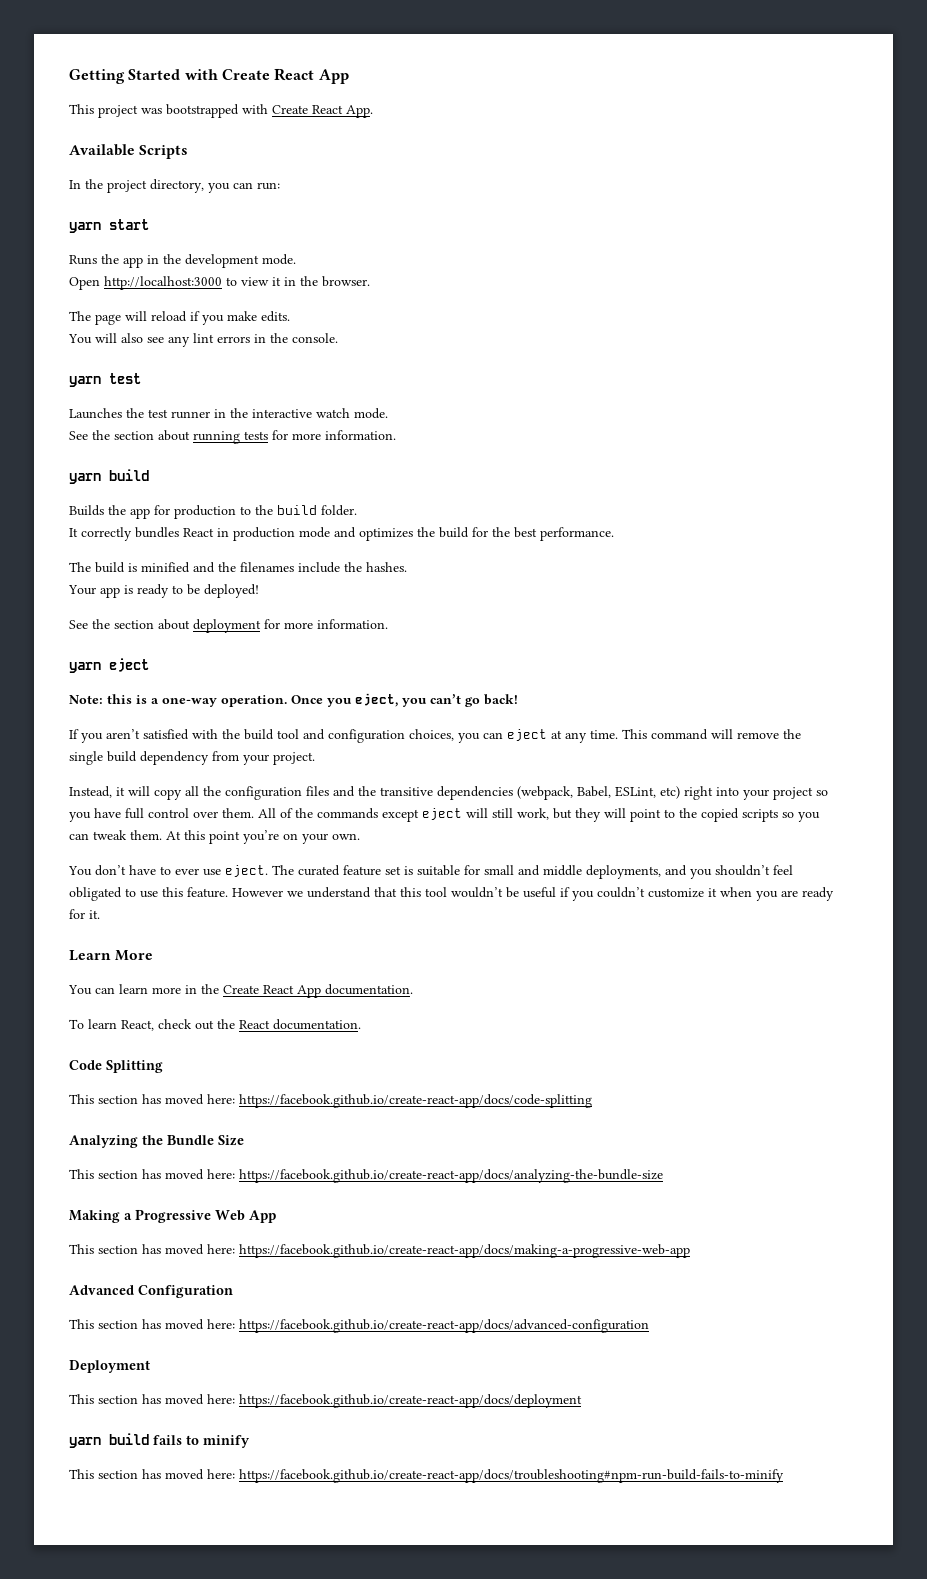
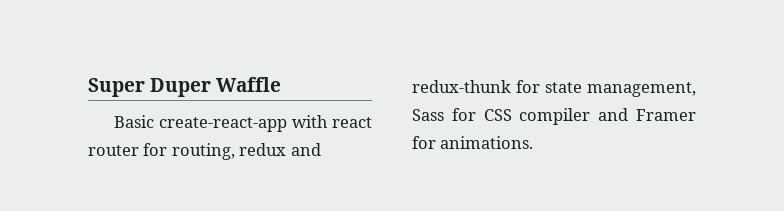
- Getting Started with Create React App
- This project was bootstrapped with Create React App.
- Available Scripts
- In the project directory, you can run:
- yarn start
- Runs the app in the development mode.
- Open http://localhost:3000 to view it in the browser.
- The page will reload if you make edits.
- You will also see any lint errors in the console.
- yarn test
- Launches the test runner in the interactive watch mode.
- See the section about running tests for more information.
- yarn build
- Builds the app for production to the build folder.
- It correctly bundles React in production mode and optimizes the build for the best performance.
- The build is minified and the filenames include the hashes.
- Your app is ready to be deployed!
- See the section about deployment for more information.
- yarn eject
- Note: this is a one-way operation. Once you eject, you can’t go back!
- If you aren’t satisfied with the build tool and configuration choices, you can eject at any time. This command will remove the single build dependency from your project.
- Instead, it will copy all the configuration files and the transitive dependencies (webpack, Babel, ESLint, etc) right into your project so you have full control over them. All of the commands except eject will still work, but they will point to the copied scripts so you can tweak them. At this point you’re on your own.
- You don’t have to ever use eject. The curated feature set is suitable for small and middle deployments, and you shouldn’t feel obligated to use this feature. However we understand that this tool wouldn’t be useful if you couldn’t customize it when you are ready for it.
- Learn More
- You can learn more in the Create React App documentation.
- To learn React, check out the React documentation.
- Code Splitting
- This section has moved here: https://facebook.github.io/create-react-app/docs/code-splitting
- Analyzing the Bundle Size
- This section has moved here: https://facebook.github.io/create-react-app/docs/analyzing-the-bundle-size
- Making a Progressive Web App
- This section has moved here: https://facebook.github.io/create-react-app/docs/making-a-progressive-web-app
- Advanced Configuration
- This section has moved here: https://facebook.github.io/create-react-app/docs/advanced-configuration
- Deployment
- This section has moved here: https://facebook.github.io/create-react-app/docs/deployment
- yarn build fails to minify
- This section has moved here: https://facebook.github.io/create-react-app/docs/troubleshooting#npm-run-build-fails-to-minify
+ Super Duper Waffle
+ Basic create-react-app with react router for routing, redux and redux-thunk for state management, Sass for CSS compiler and Framer for animations.

